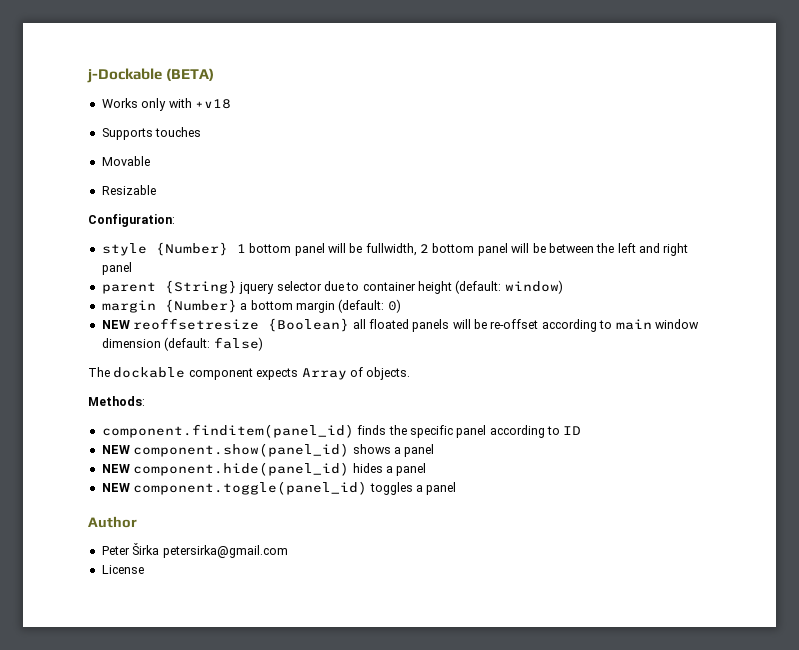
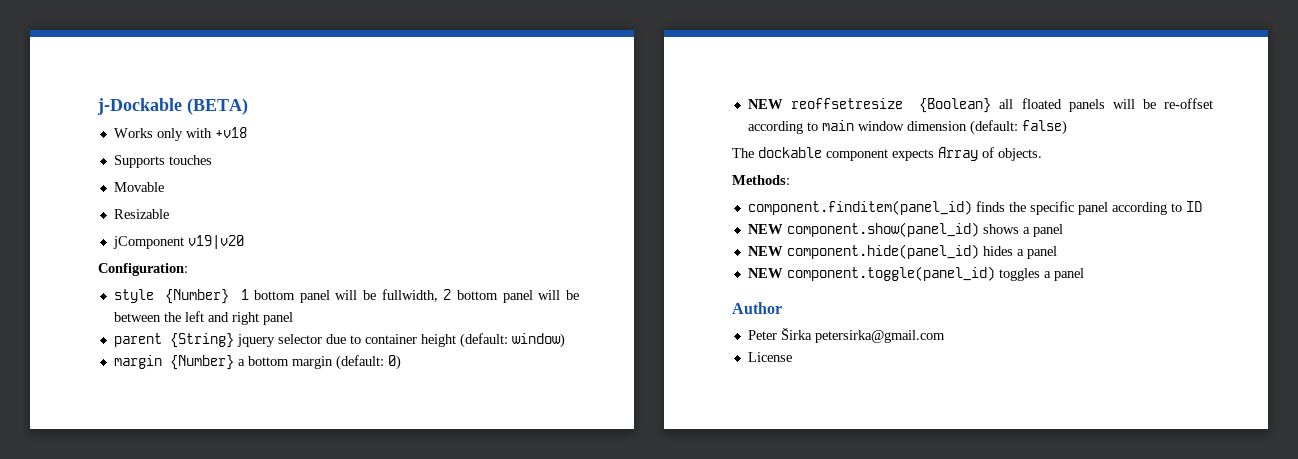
+ jComponent v19|v20

